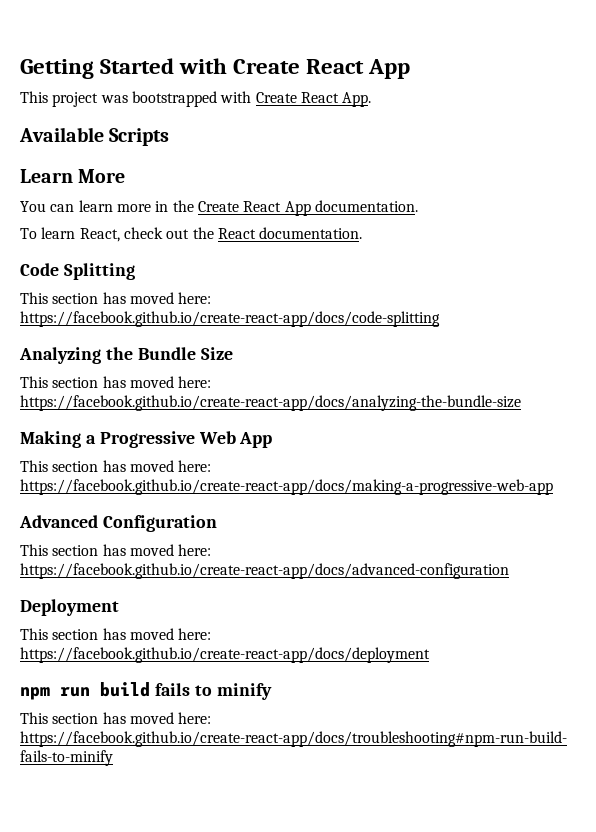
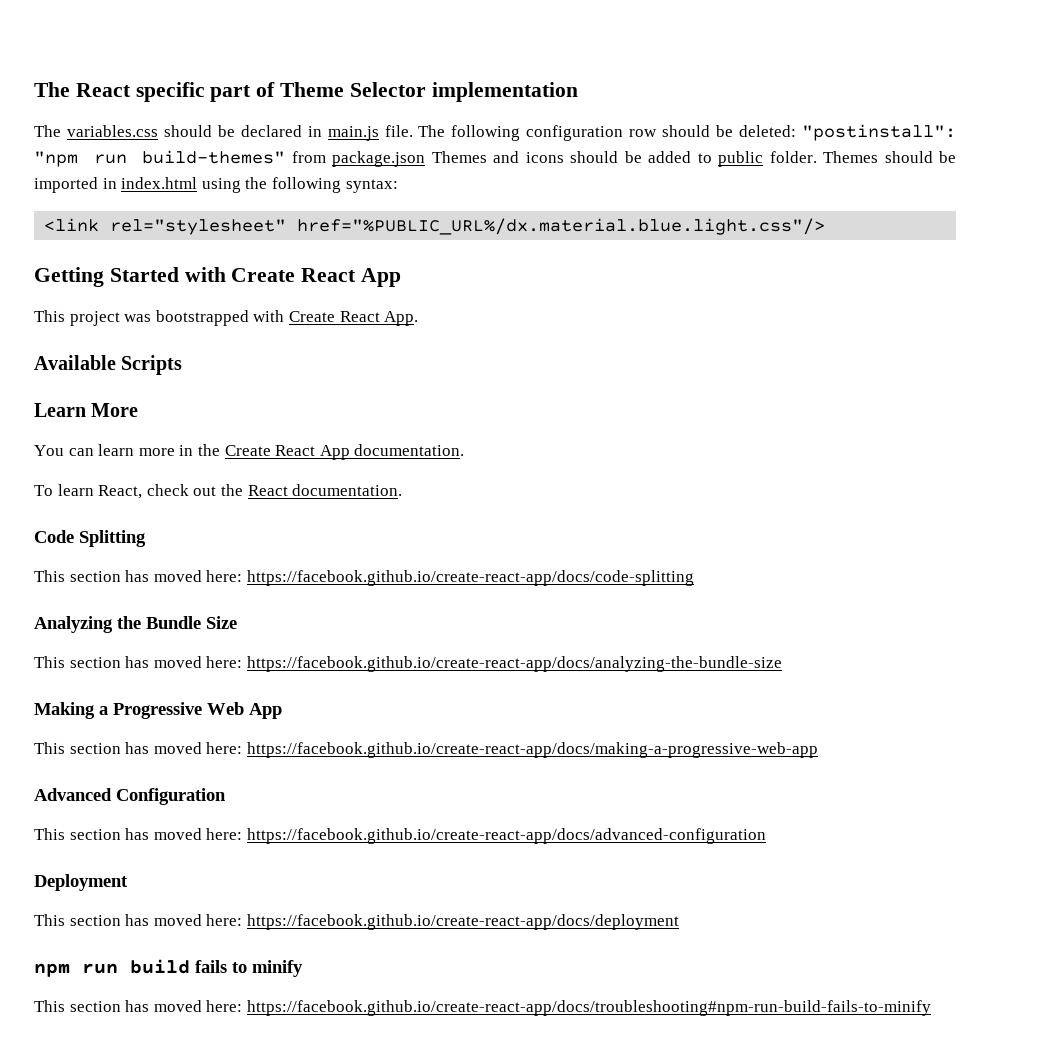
+ The React specific part of Theme Selector implementation
+ The variables.css should be declared in main.js file. The following configuration row should be deleted: "postinstall": "npm run build-themes" from package.json Themes and icons should be added to public folder. Themes should be imported in index.html using the following syntax:
+ <link rel="stylesheet" href="%PUBLIC_URL%/dx.material.blue.light.css"/>

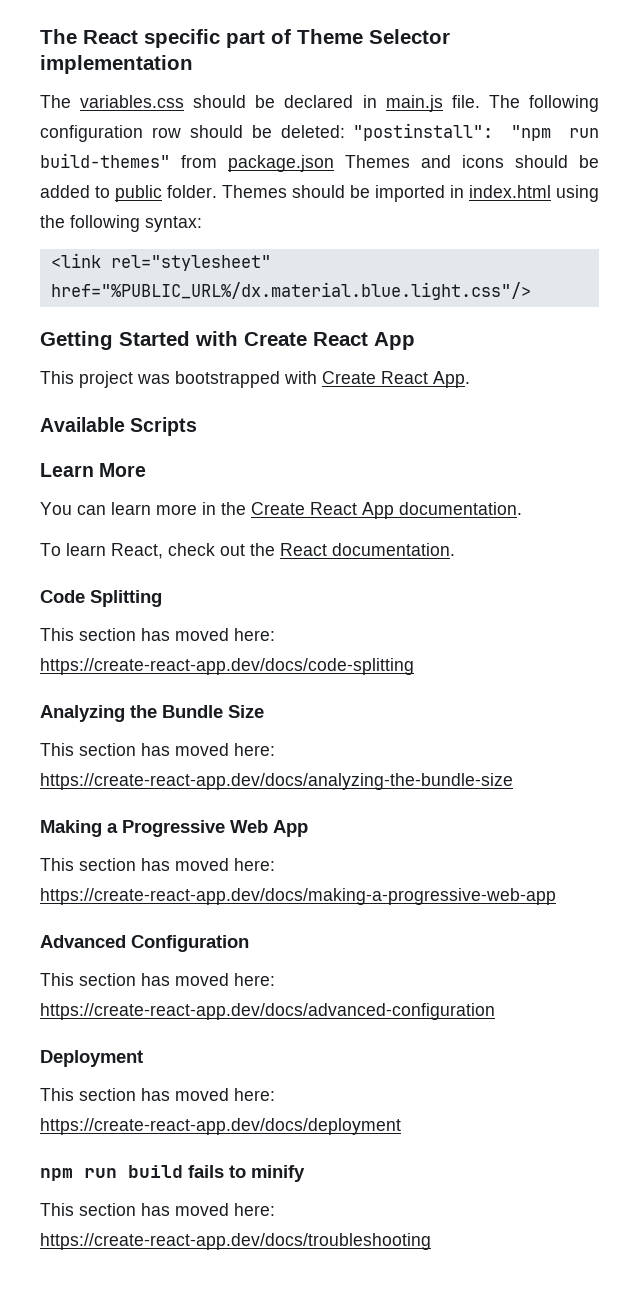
- This section has moved here: https://facebook.github.io/create-react-app/docs/code-splitting
+ This section has moved here: https://create-react-app.dev/docs/code-splitting
- This section has moved here: https://facebook.github.io/create-react-app/docs/analyzing-the-bundle-size
+ This section has moved here: https://create-react-app.dev/docs/analyzing-the-bundle-size
- This section has moved here: https://facebook.github.io/create-react-app/docs/making-a-progressive-web-app
+ This section has moved here: https://create-react-app.dev/docs/making-a-progressive-web-app
- This section has moved here: https://facebook.github.io/create-react-app/docs/advanced-configuration
+ This section has moved here: https://create-react-app.dev/docs/advanced-configuration
- This section has moved here: https://facebook.github.io/create-react-app/docs/deployment
+ This section has moved here: https://create-react-app.dev/docs/deployment
- This section has moved here: https://facebook.github.io/create-react-app/docs/troubleshooting#npm-run-build-fails-to-minify
+ This section has moved here: https://create-react-app.dev/docs/troubleshooting

